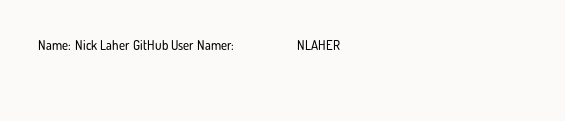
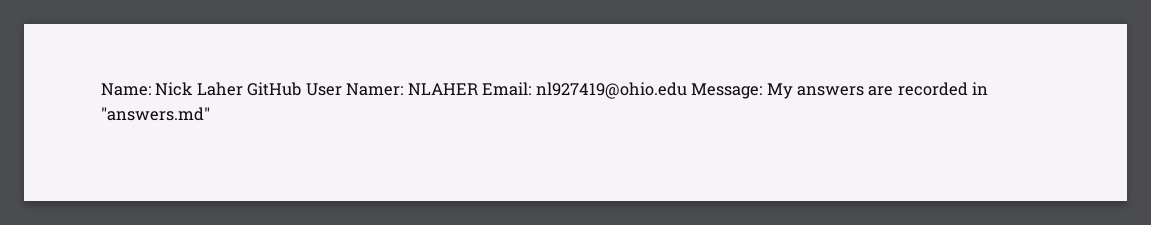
- Name: Nick Laher GitHub User Namer: NLAHER
+ Name: Nick Laher GitHub User Namer: NLAHER Email: nl927419@ohio.edu Message: My answers are recorded in "answers.md"

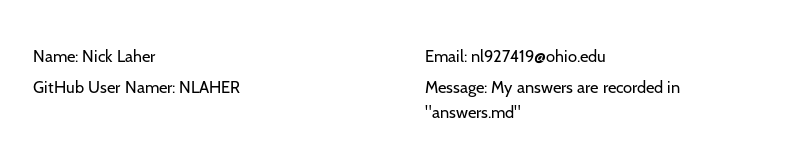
- Name: Nick Laher GitHub User Namer: NLAHER Email: nl927419@ohio.edu Message: My answers are recorded in "answers.md"
+ Name: Nick Laher
+ GitHub User Namer: NLAHER
+ Email: nl927419@ohio.edu
+ Message: My answers are recorded in "answers.md"

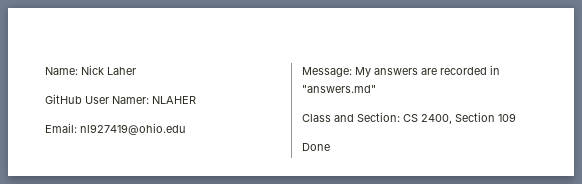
+ Class and Section: CS 2400, Section 109
+ Done

